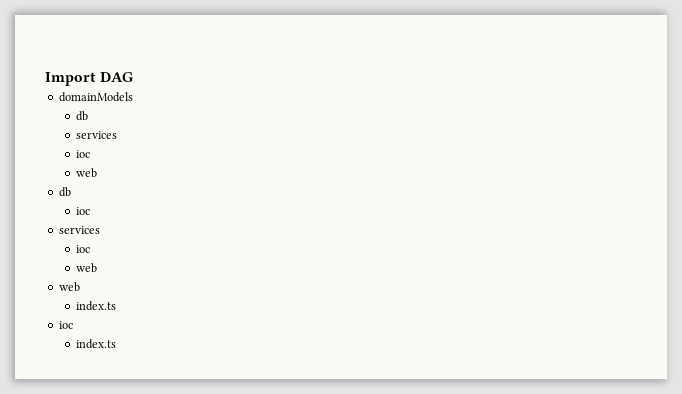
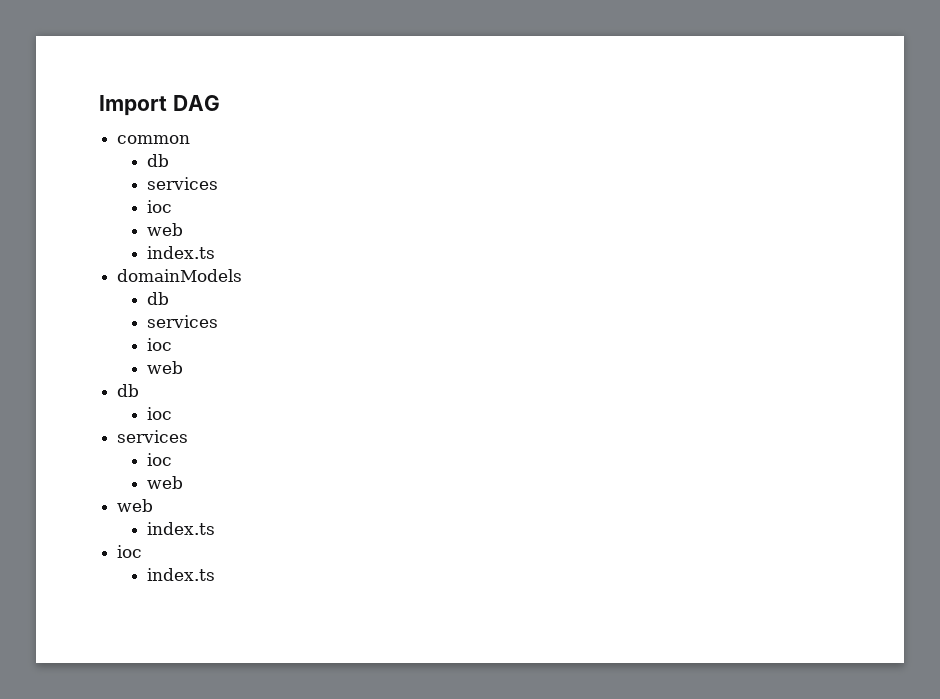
+ common
+ db
+ services
+ ioc
+ web
+ index.ts

